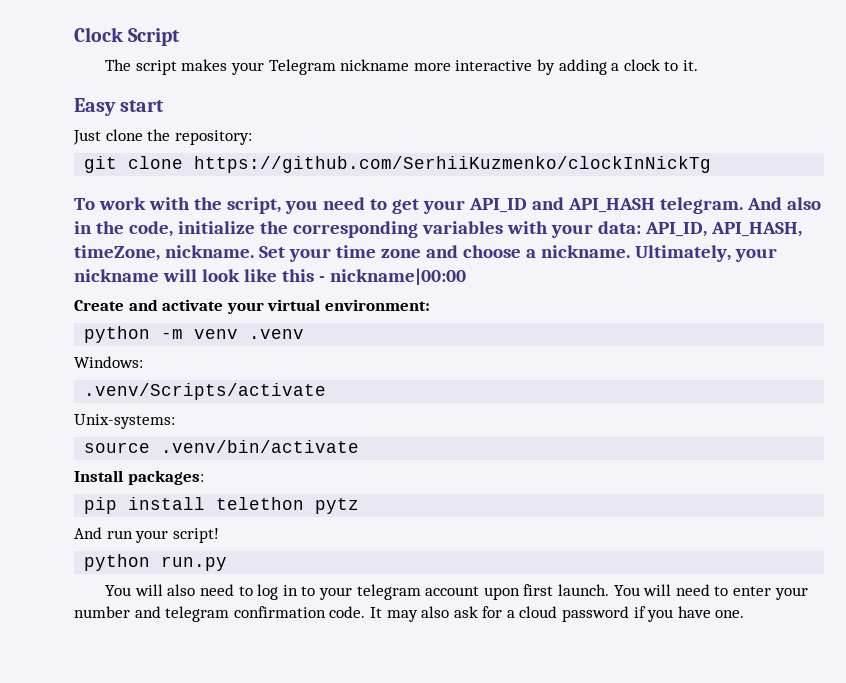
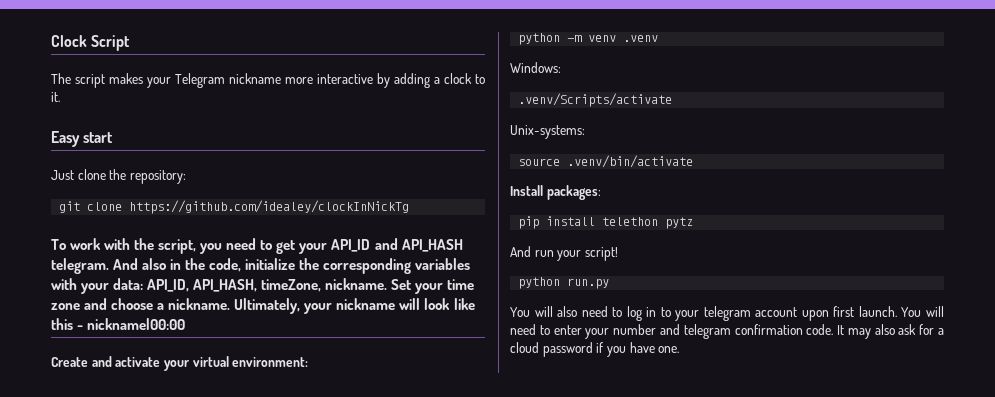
- git clone https://github.com/SerhiiKuzmenko/clockInNickTg
+ git clone https://github.com/idealey/clockInNickTg

